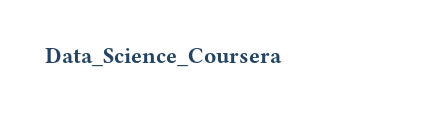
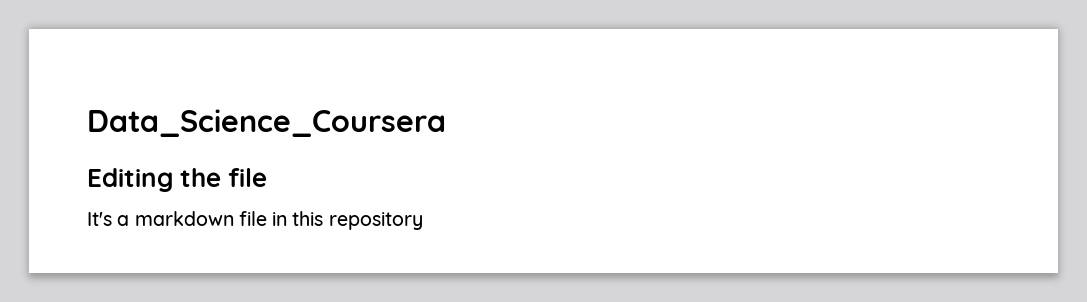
+ Editing the file
+ It's a markdown file in this repository

